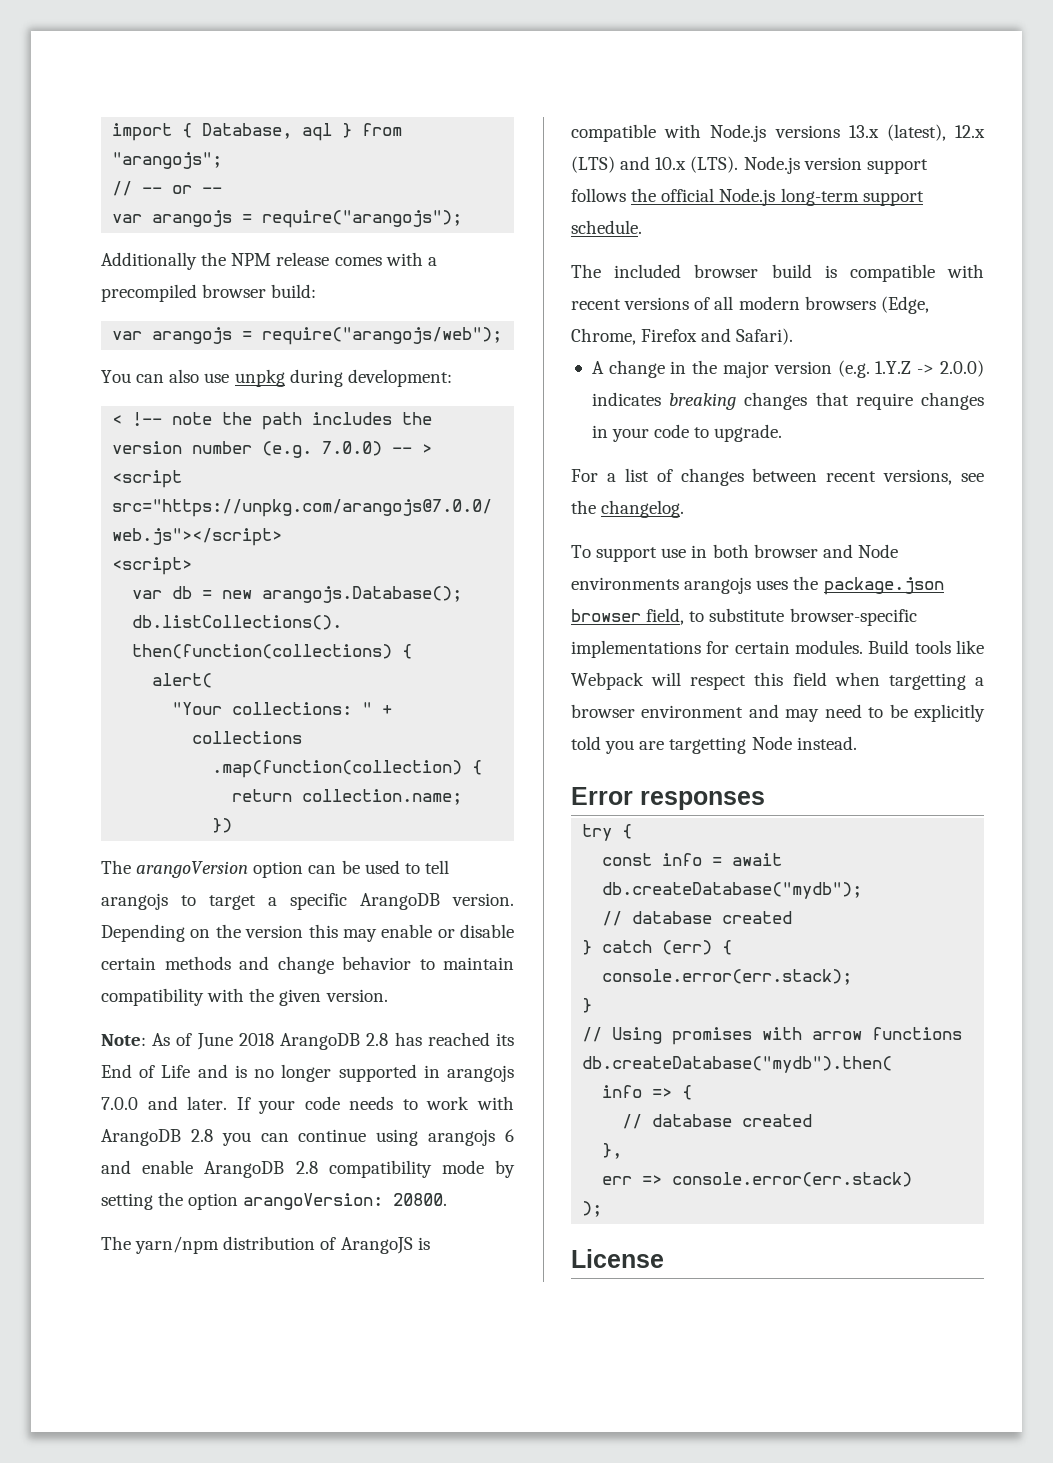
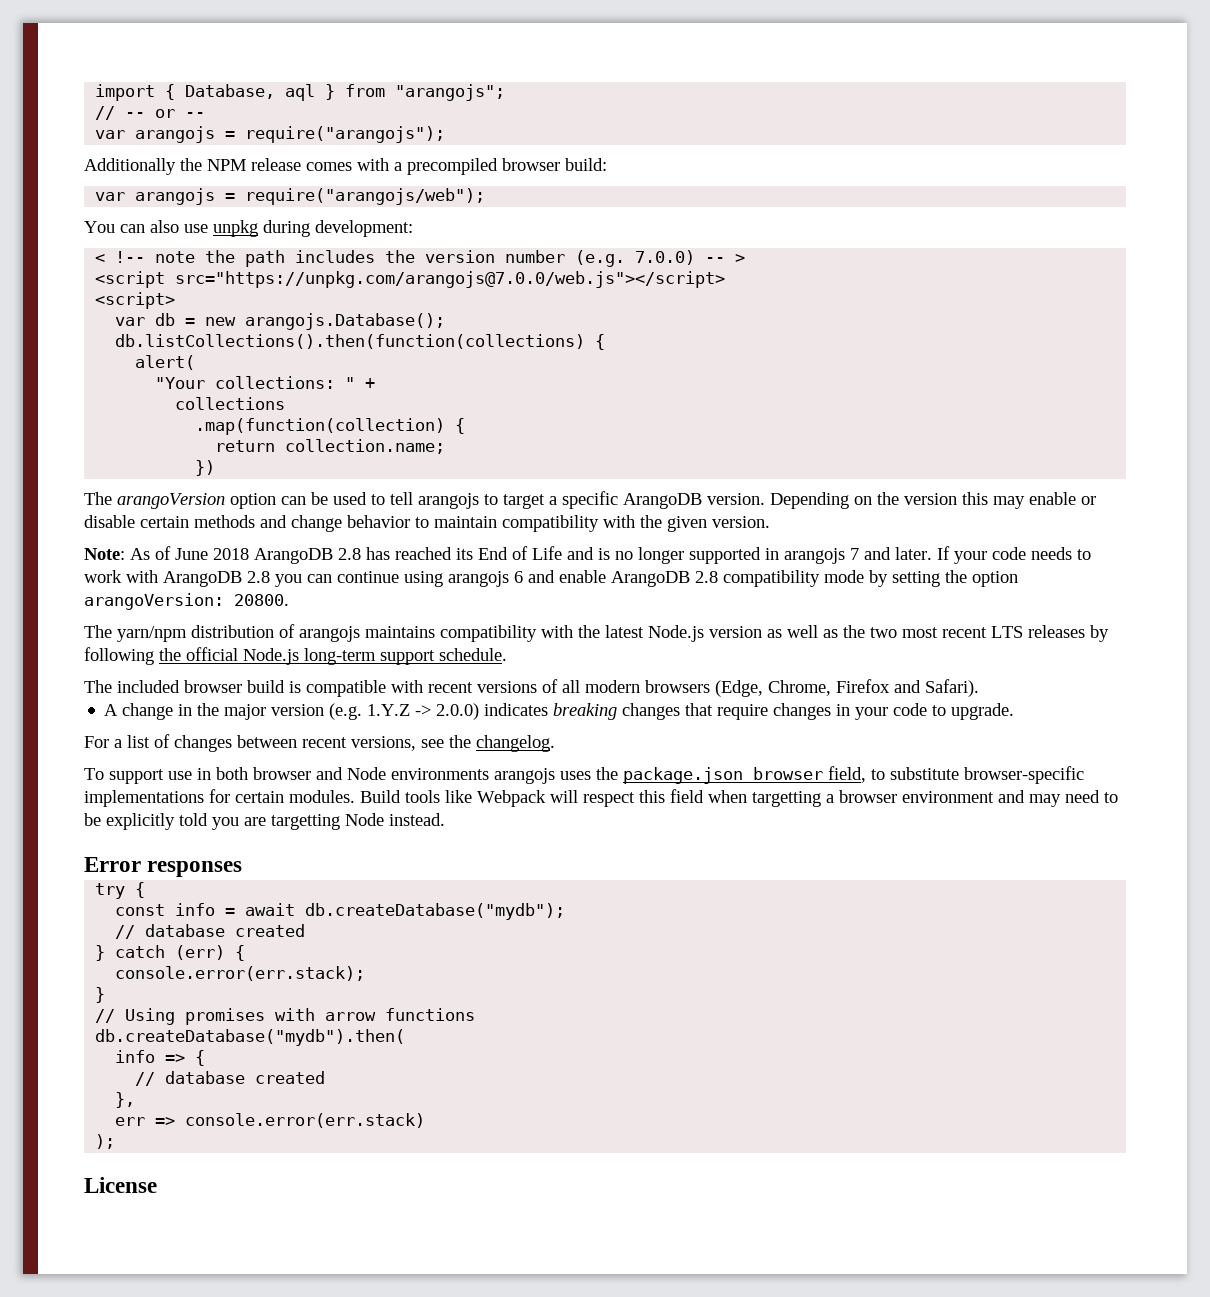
- Note: As of June 2018 ArangoDB 2.8 has reached its End of Life and is no longer supported in arangojs 7.0.0 and later.
+ Note: As of June 2018 ArangoDB 2.8 has reached its End of Life and is no longer supported in arangojs 7 and later.
- The yarn/npm distribution of ArangoJS is compatible with Node.js versions 13.x (latest), 12.x (LTS) and 10.x (LTS). Node.js version support follows the official Node.js long-term support schedule.
+ The yarn/npm distribution of arangojs maintains compatibility with the latest Node.js version as well as the two most recent LTS releases by following the official Node.js long-term support schedule.

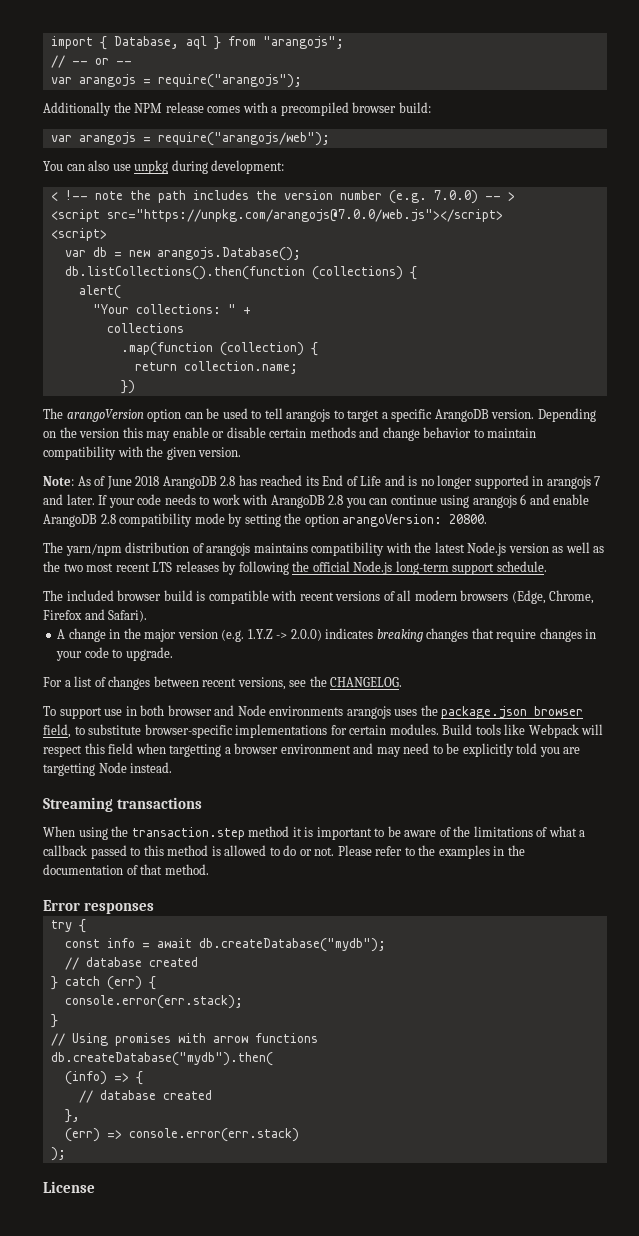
- db.listCollections().then(function(collections) {
+ db.listCollections().then(function (collections) {
- .map(function(collection) {
+ .map(function (collection) {
- For a list of changes between recent versions, see the changelog.
+ For a list of changes between recent versions, see the CHANGELOG.
+ Streaming transactions
+ When using the transaction.step method it is important to be aware of the limitations of what a callback passed to this method is allowed to do or not. Please refer to the examples in the documentation of that method.
- info => {
+ (info) => {
- err => console.error(err.stack)
+ (err) => console.error(err.stack)

